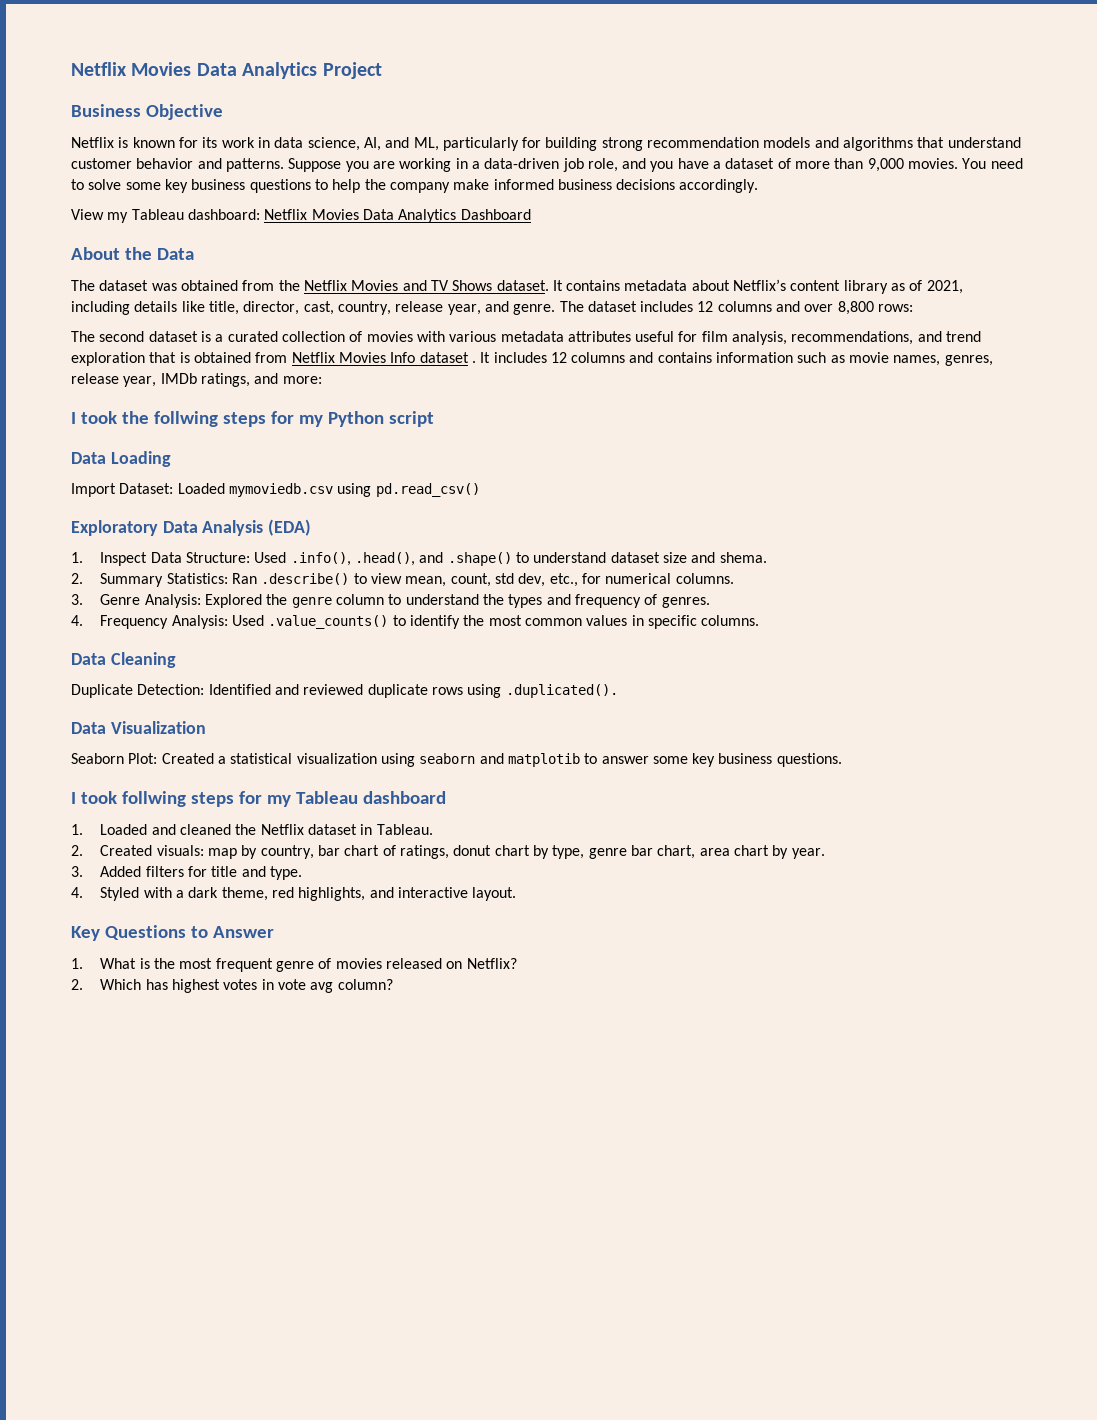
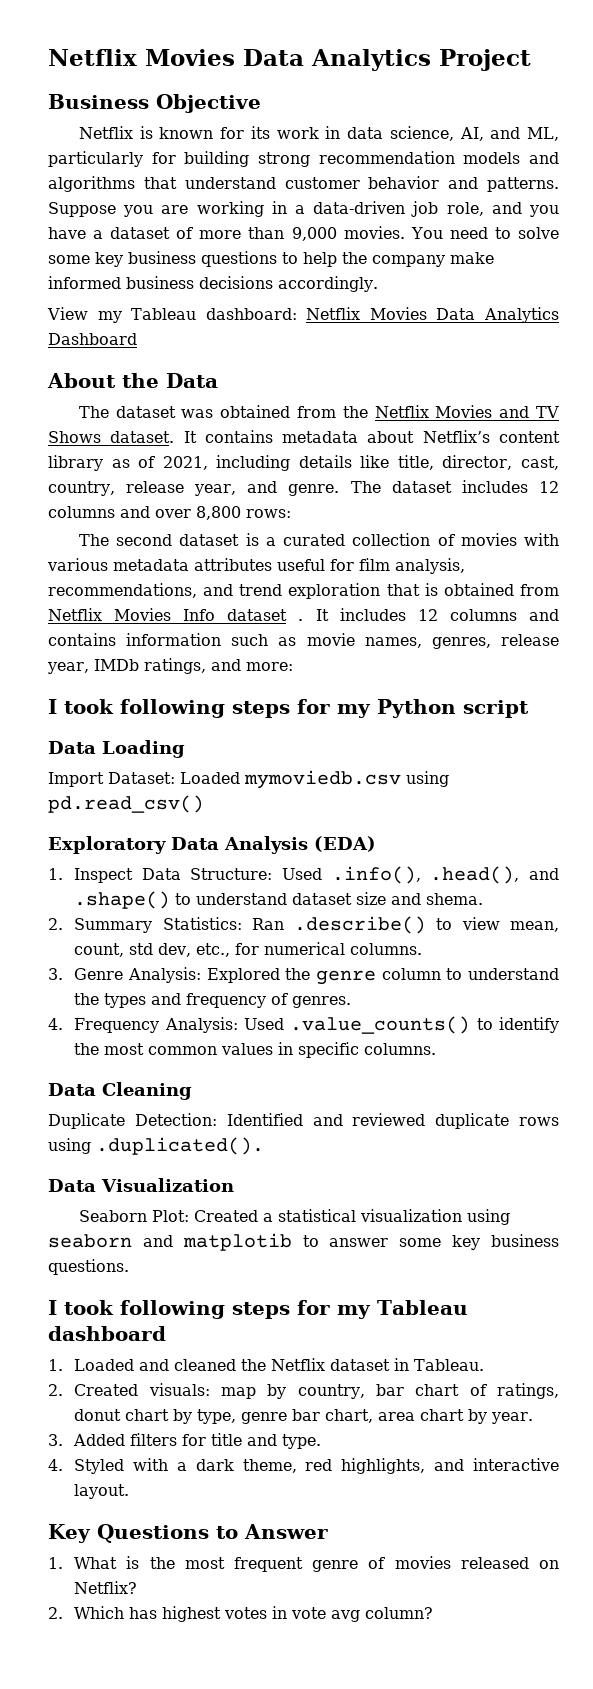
- I took the follwing steps for my Python script
+ I took following steps for my Python script
- I took follwing steps for my Tableau dashboard
+ I took following steps for my Tableau dashboard

